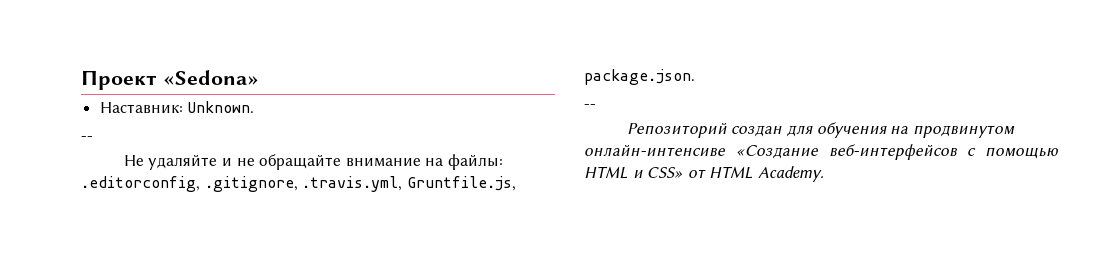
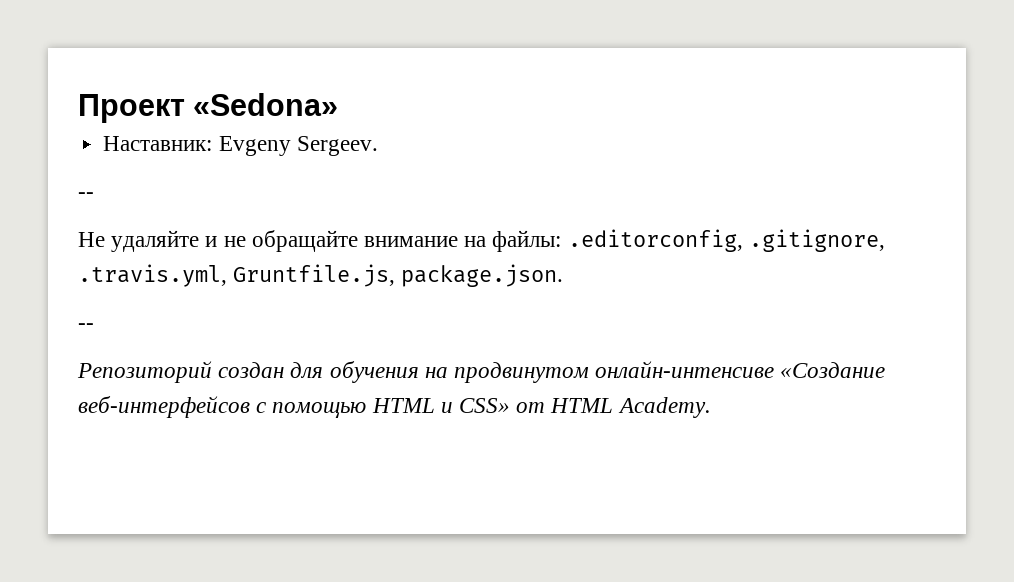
- Наставник: Unknown.
+ Наставник: Evgeny Sergeev.

